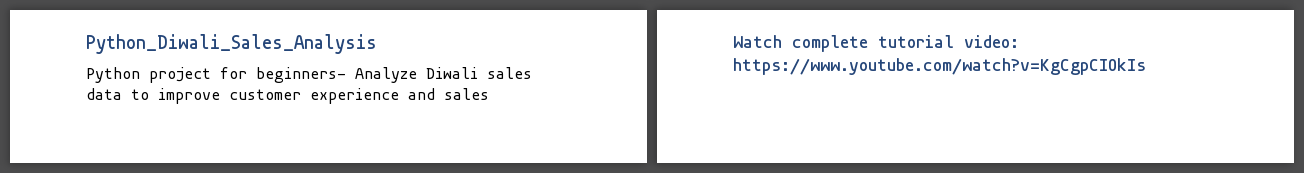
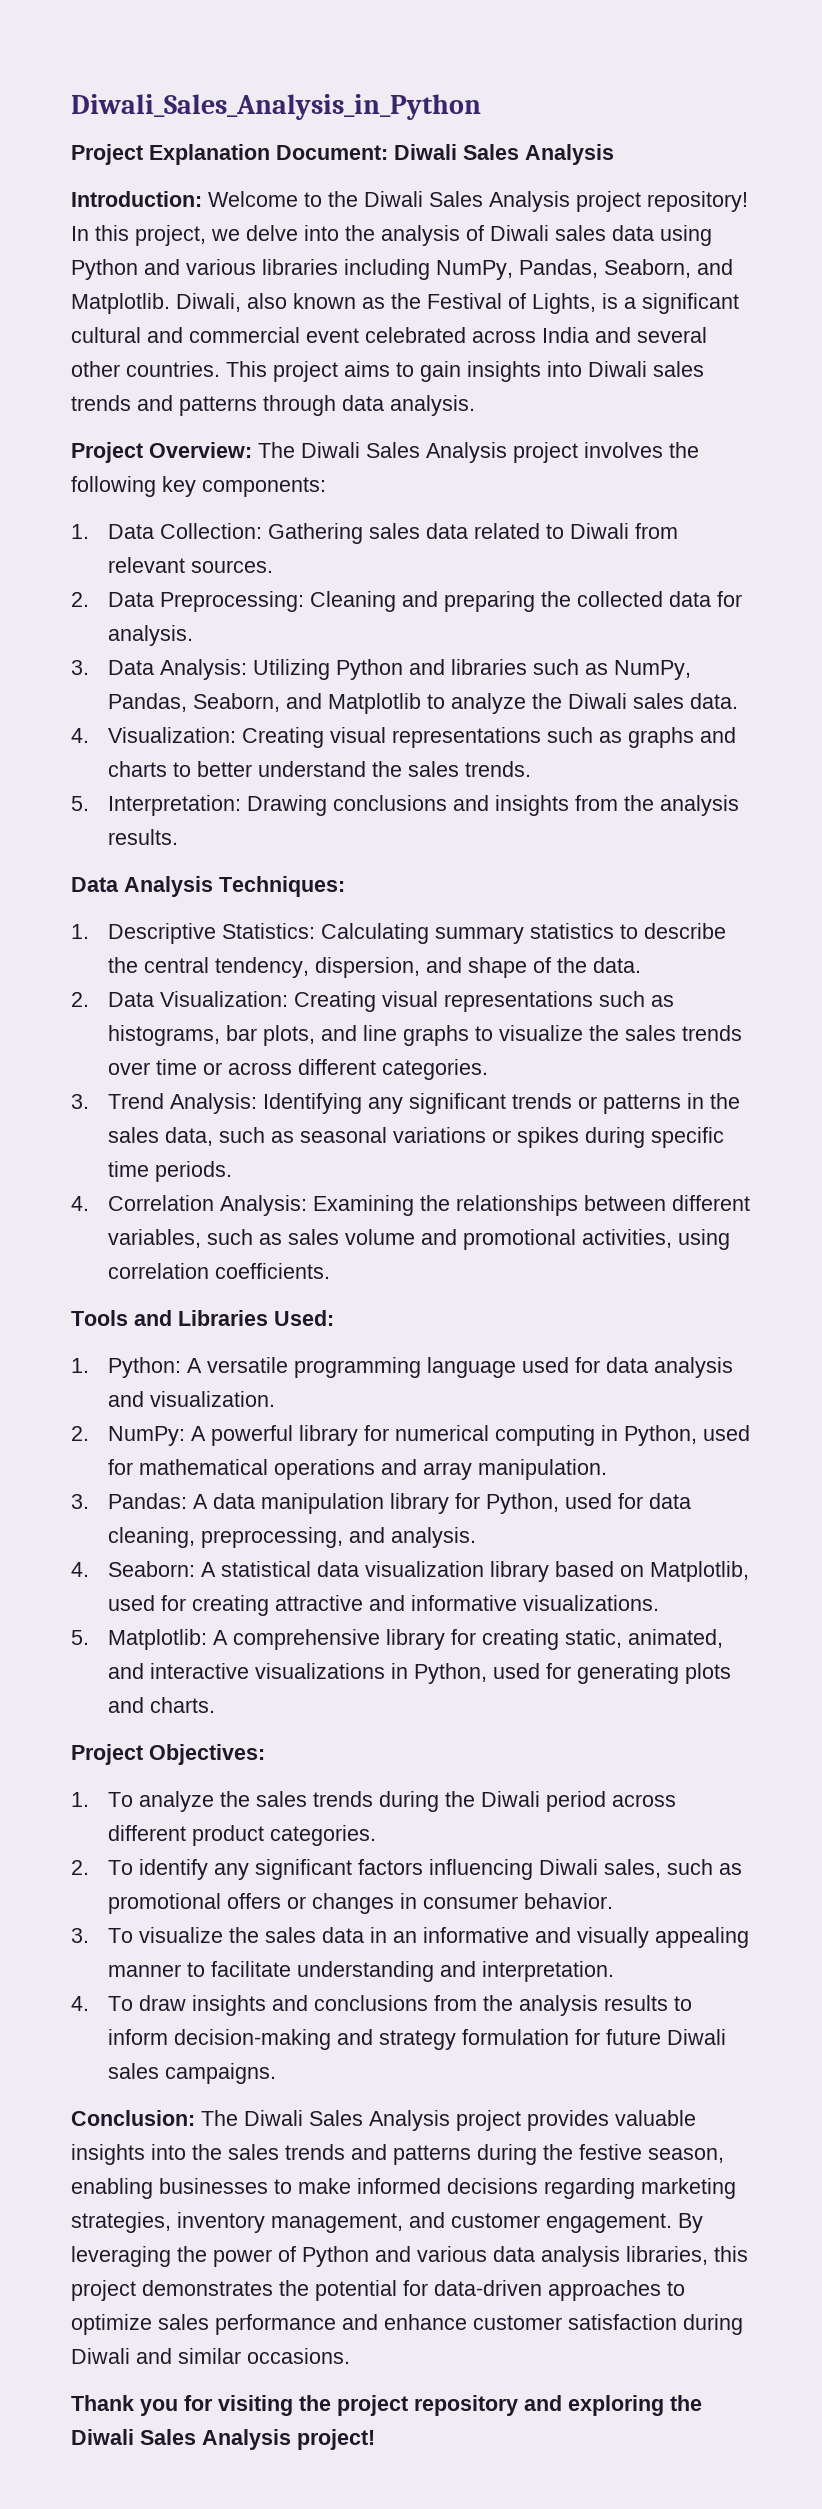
- Python_Diwali_Sales_Analysis
- Python project for beginners- Analyze Diwali sales data to improve customer experience and sales
- Watch complete tutorial video: https://www.youtube.com/watch?v=KgCgpCIOkIs
+ Diwali_Sales_Analysis_in_Python
+ Project Explanation Document: Diwali Sales Analysis
+ Introduction: Welcome to the Diwali Sales Analysis project repository! In this project, we delve into the analysis of Diwali sales data using Python and various libraries including NumPy, Pandas, Seaborn, and Matplotlib. Diwali, also known as the Festival of Lights, is a significant cultural and commercial event celebrated across India and several other countries. This project aims to gain insights into Diwali sales trends and patterns through data analysis.
+ Project Overview: The Diwali Sales Analysis project involves the following key components:
+ 1. Data Collection: Gathering sales data related to Diwali from relevant sources.
+ 2. Data Preprocessing: Cleaning and preparing the collected data for analysis.
+ 3. Data Analysis: Utilizing Python and libraries such as NumPy, Pandas, Seaborn, and Matplotlib to analyze the Diwali sales data.
+ 4. Visualization: Creating visual representations such as graphs and charts to better understand the sales trends.
+ 5. Interpretation: Drawing conclusions and insights from the analysis results.
+ Data Analysis Techniques:
+ 1. Descriptive Statistics: Calculating summary statistics to describe the central tendency, dispersion, and shape of the data.
+ 2. Data Visualization: Creating visual representations such as histograms, bar plots, and line graphs to visualize the sales trends over time or across different categories.
+ 3. Trend Analysis: Identifying any significant trends or patterns in the sales data, such as seasonal variations or spikes during specific time periods.
+ 4. Correlation Analysis: Examining the relationships between different variables, such as sales volume and promotional activities, using correlation coefficients.
+ Tools and Libraries Used:
+ 1. Python: A versatile programming language used for data analysis and visualization.
+ 2. NumPy: A powerful library for numerical computing in Python, used for mathematical operations and array manipulation.
+ 3. Pandas: A data manipulation library for Python, used for data cleaning, preprocessing, and analysis.
+ 4. Seaborn: A statistical data visualization library based on Matplotlib, used for creating attractive and informative visualizations.
+ 5. Matplotlib: A comprehensive library for creating static, animated, and interactive visualizations in Python, used for generating plots and charts.
+ Project Objectives:
+ 1. To analyze the sales trends during the Diwali period across different product categories.
+ 2. To identify any significant factors influencing Diwali sales, such as promotional offers or changes in consumer behavior.
+ 3. To visualize the sales data in an informative and visually appealing manner to facilitate understanding and interpretation.
+ 4. To draw insights and conclusions from the analysis results to inform decision-making and strategy formulation for future Diwali sales campaigns.
+ Conclusion: The Diwali Sales Analysis project provides valuable insights into the sales trends and patterns during the festive season, enabling businesses to make informed decisions regarding marketing strategies, inventory management, and customer engagement. By leveraging the power of Python and various data analysis libraries, this project demonstrates the potential for data-driven approaches to optimize sales performance and enhance customer satisfaction during Diwali and similar occasions.
+ Thank you for visiting the project repository and exploring the Diwali Sales Analysis project!

